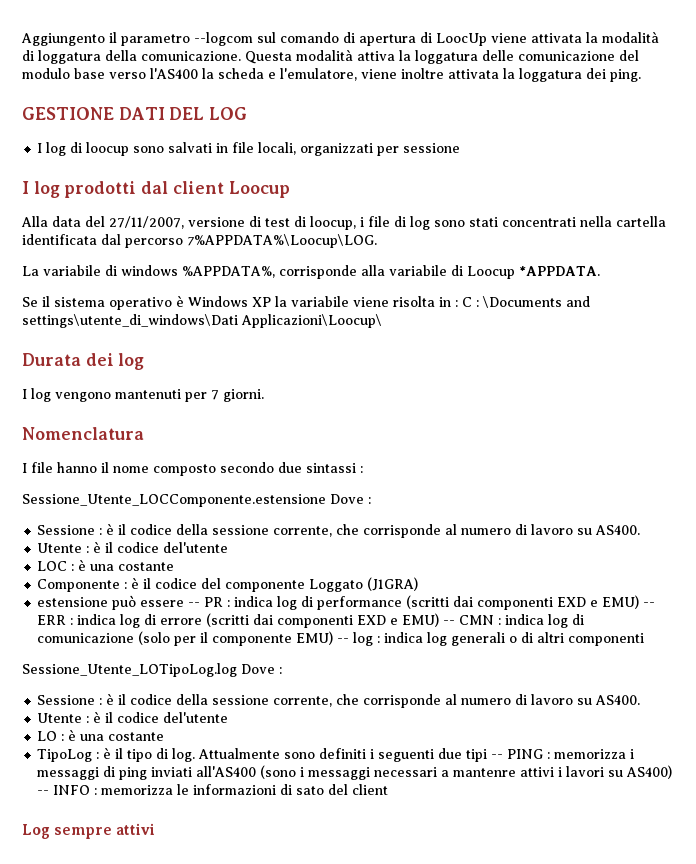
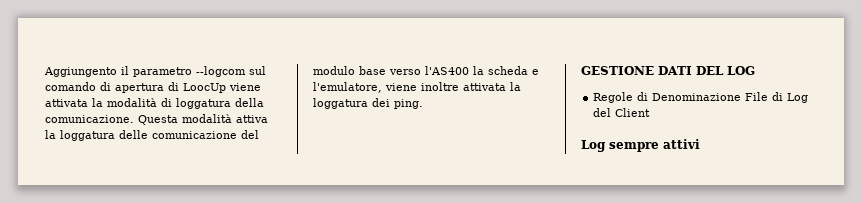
- I log di loocup sono salvati in file locali, organizzati per sessione
- I log prodotti dal client Loocup
- Alla data del 27/11/2007, versione di test di loocup, i file di log sono stati concentrati nella cartella identificata dal percorso 7%APPDATA%\Loocup\LOG.
- La variabile di windows %APPDATA%, corrisponde alla variabile di Loocup *APPDATA.
- Se il sistema operativo è Windows XP la variabile viene risolta in : C : \Documents and settings\utente_di_windows\Dati Applicazioni\Loocup\
- Durata dei log
- I log vengono mantenuti per 7 giorni.
- Nomenclatura
- I file hanno il nome composto secondo due sintassi :
- Sessione_Utente_LOCComponente.estensione Dove :
- Sessione : è il codice della sessione corrente, che corrisponde al numero di lavoro su AS400.
- Utente : è il codice del'utente
- LOC : è una costante
- Componente : è il codice del componente Loggato (J1GRA)
- estensione può essere -- PR : indica log di performance (scritti dai componenti EXD e EMU) -- ERR : indica log di errore (scritti dai componenti EXD e EMU) -- CMN : indica log di comunicazione (solo per il componente EMU) -- log : indica log generali o di altri componenti
- Sessione_Utente_LOTipoLog.log Dove :
- Sessione : è il codice della sessione corrente, che corrisponde al numero di lavoro su AS400.
- Utente : è il codice del'utente
- LO : è una costante
- TipoLog : è il tipo di log. Attualmente sono definiti i seguenti due tipi -- PING : memorizza i messaggi di ping inviati all'AS400 (sono i messaggi necessari a mantenre attivi i lavori su AS400) -- INFO : memorizza le informazioni di sato del client
+ Regole di Denominazione File di Log del Client

